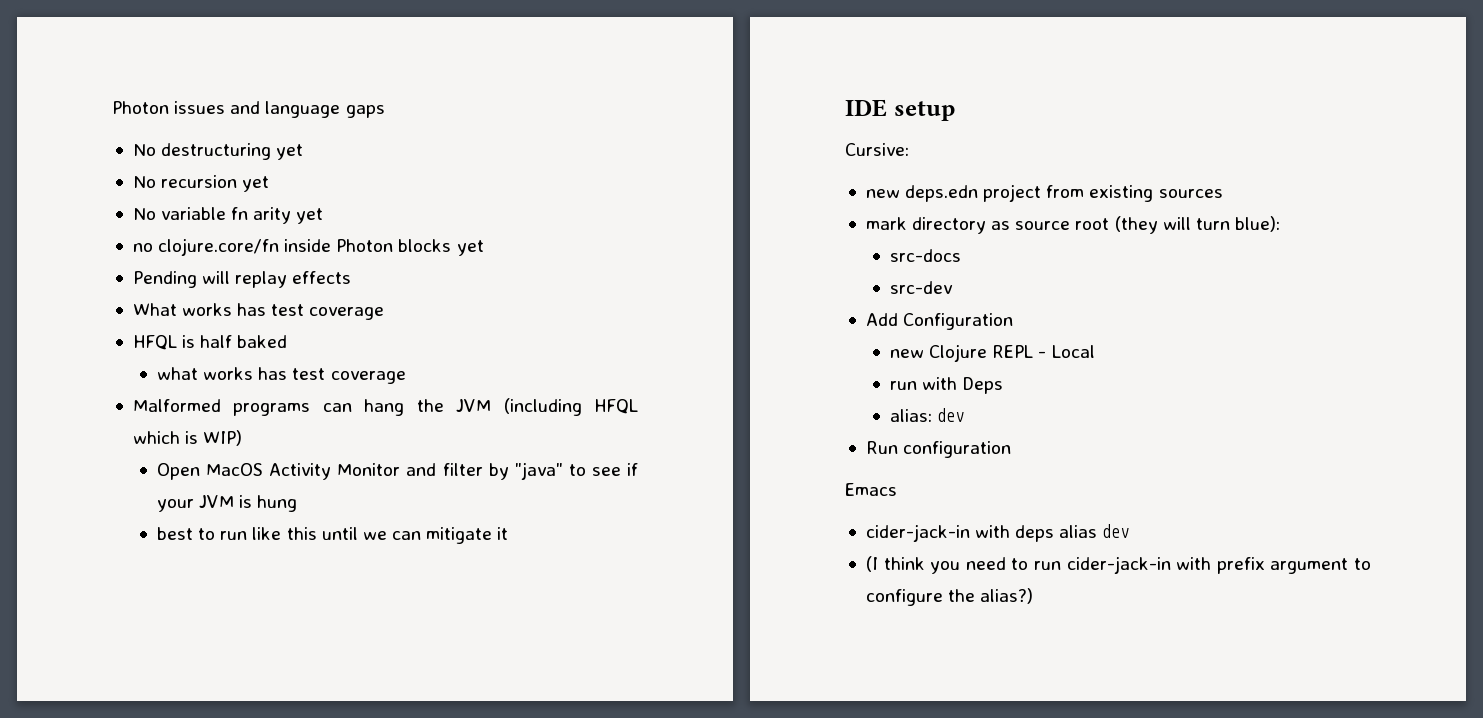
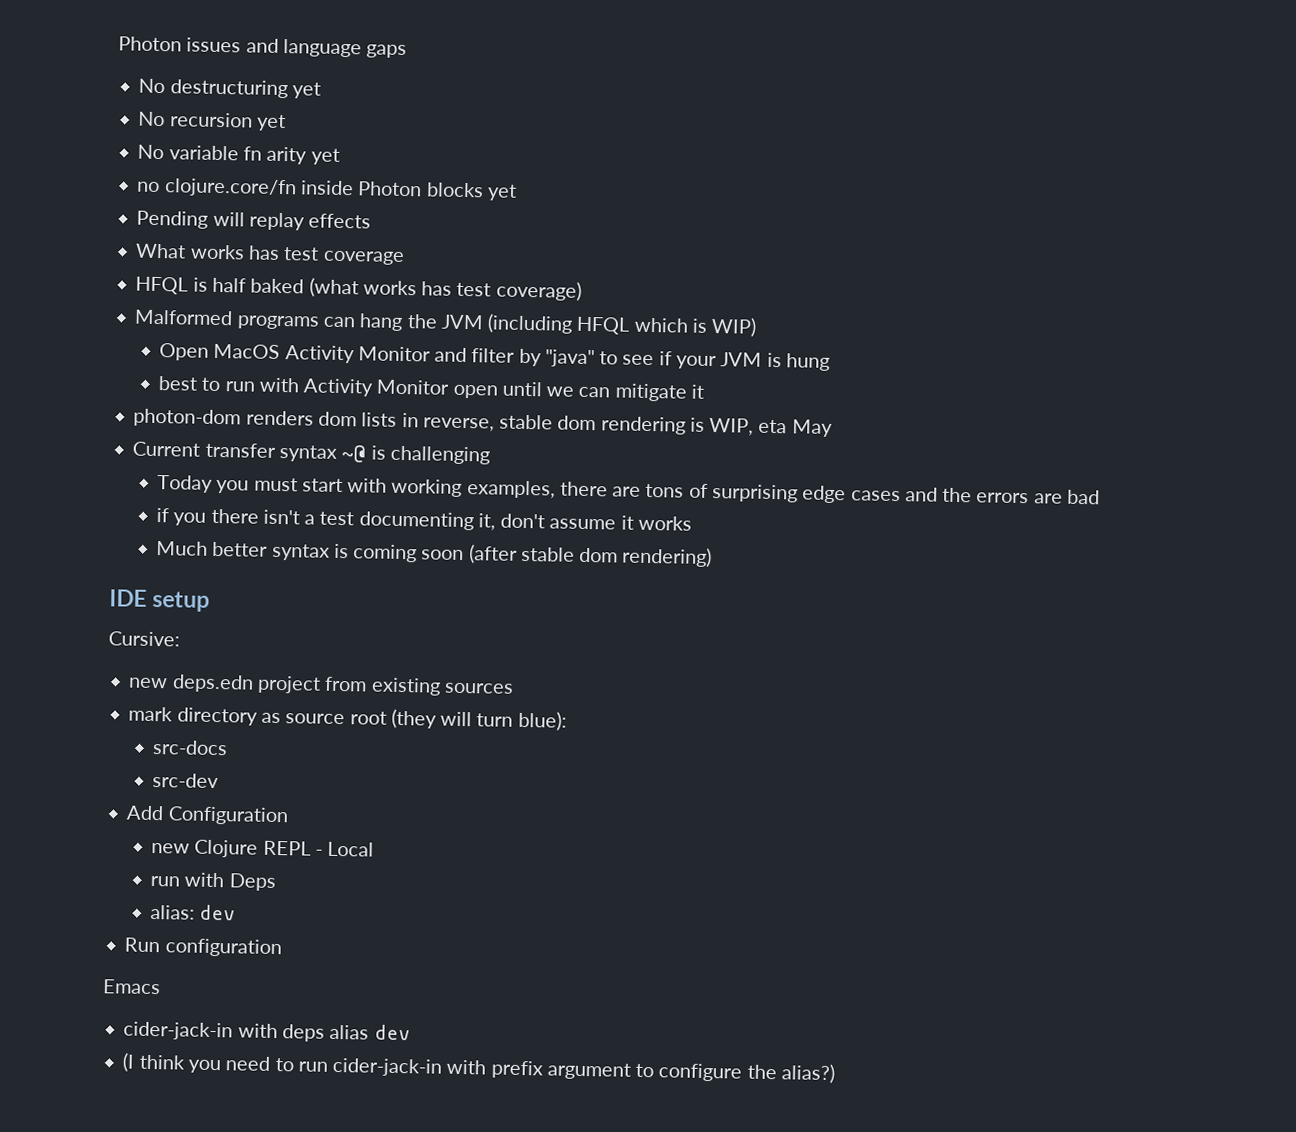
- HFQL is half baked
- what works has test coverage
+ HFQL is half baked (what works has test coverage)
- best to run like this until we can mitigate it
+ best to run with Activity Monitor open until we can mitigate it
+ photon-dom renders dom lists in reverse, stable dom rendering is WIP, eta May
+ Current transfer syntax ~@ is challenging
+ Today you must start with working examples, there are tons of surprising edge cases and the errors are bad
+ if you there isn't a test documenting it, don't assume it works
+ Much better syntax is coming soon (after stable dom rendering)

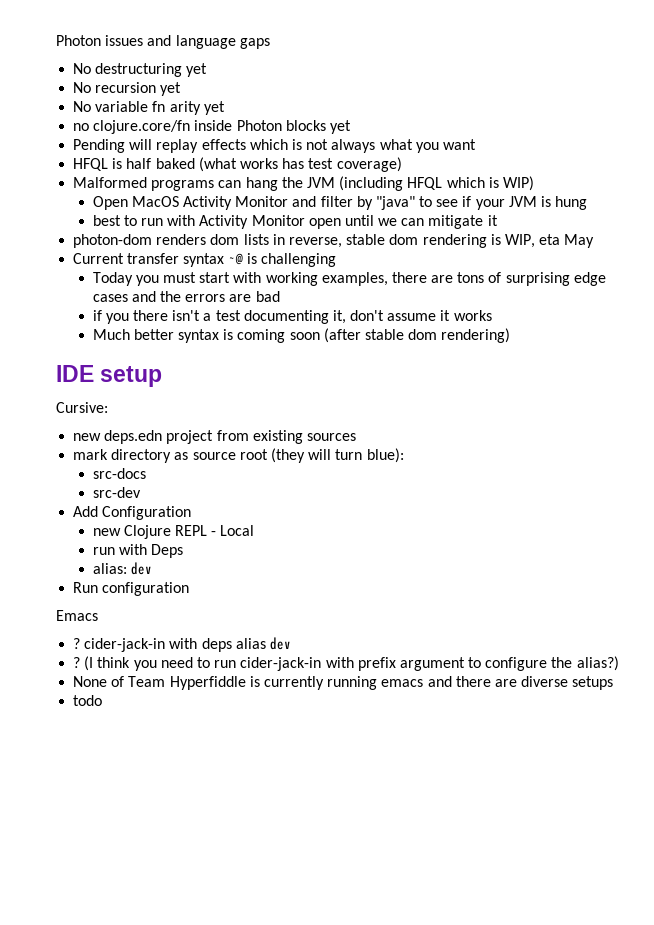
- Pending will replay effects
- What works has test coverage
+ Pending will replay effects which is not always what you want
- cider-jack-in with deps alias dev
- (I think you need to run cider-jack-in with prefix argument to configure the alias?)
+ ? cider-jack-in with deps alias dev
+ ? (I think you need to run cider-jack-in with prefix argument to configure the alias?)
+ None of Team Hyperfiddle is currently running emacs and there are diverse setups
+ todo

